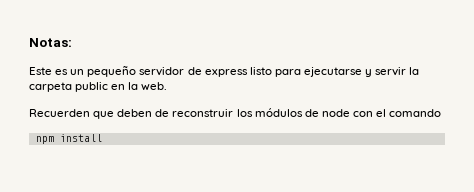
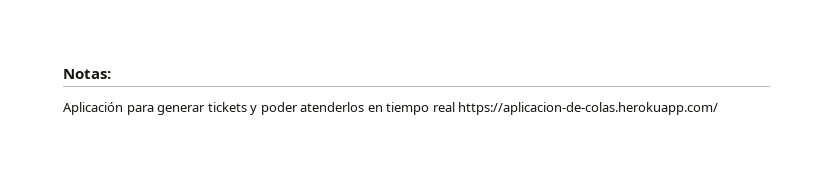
- Este es un pequeño servidor de express listo para ejecutarse y servir la carpeta public en la web.
- Recuerden que deben de reconstruir los módulos de node con el comando
- npm install
+ Aplicación para generar tickets y poder atenderlos en tiempo real https://aplicacion-de-colas.herokuapp.com/

